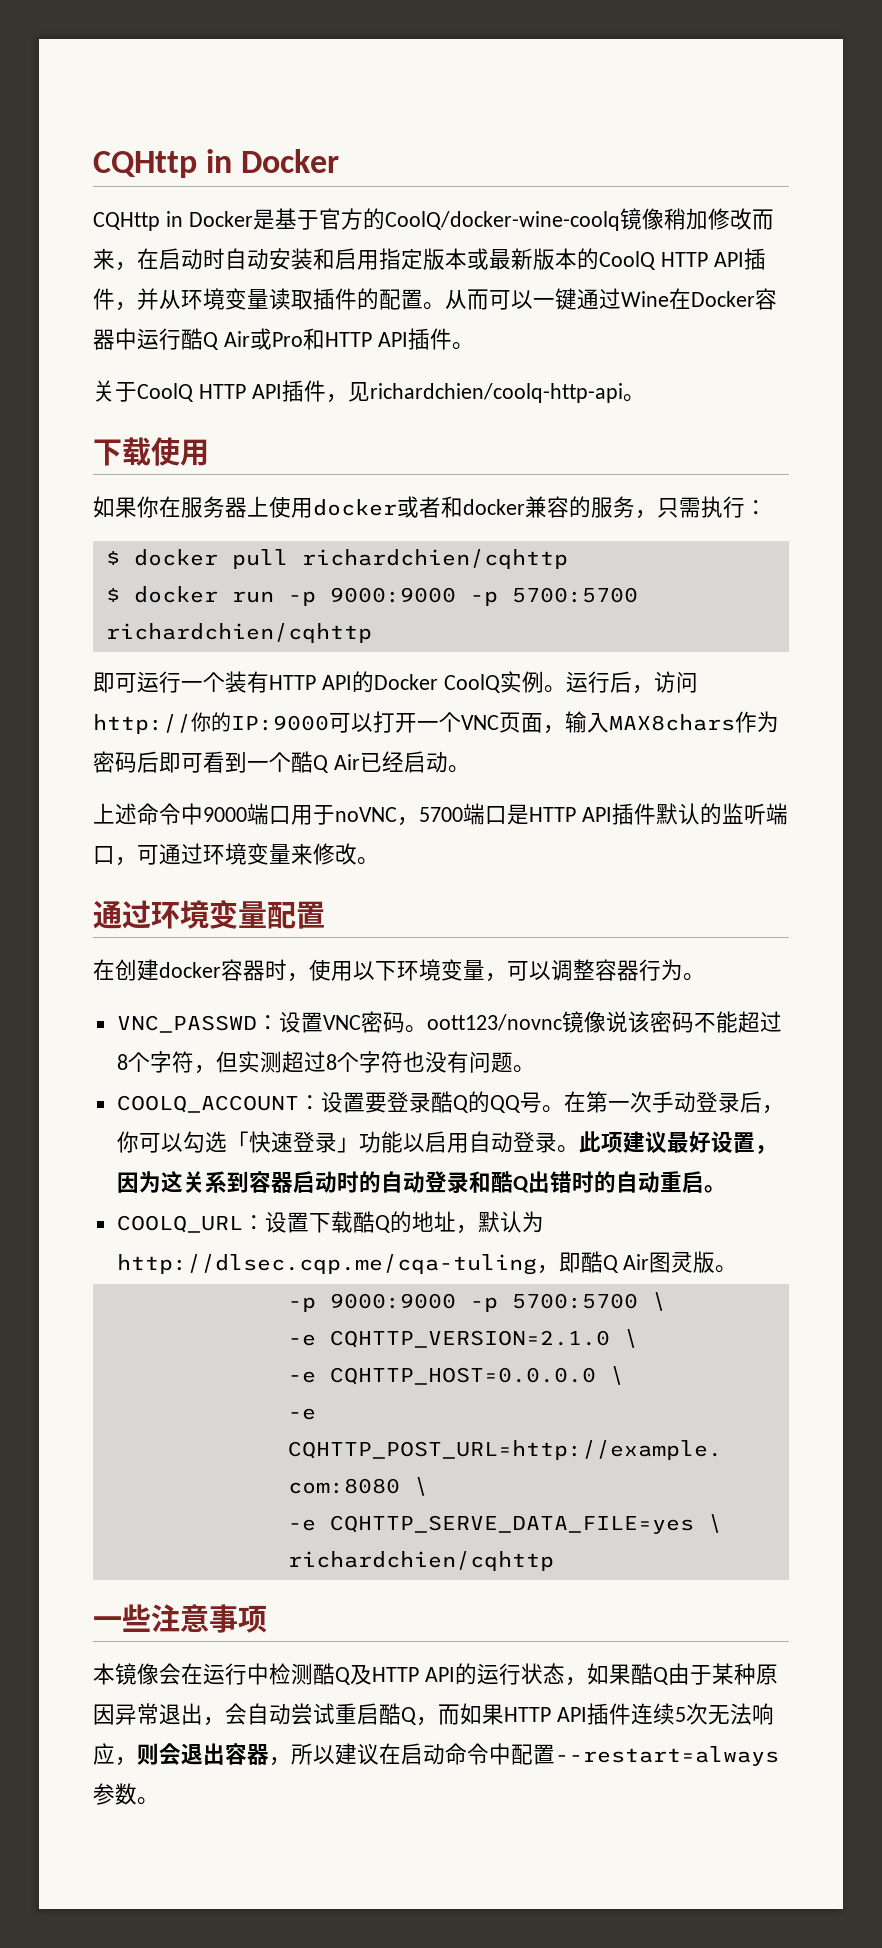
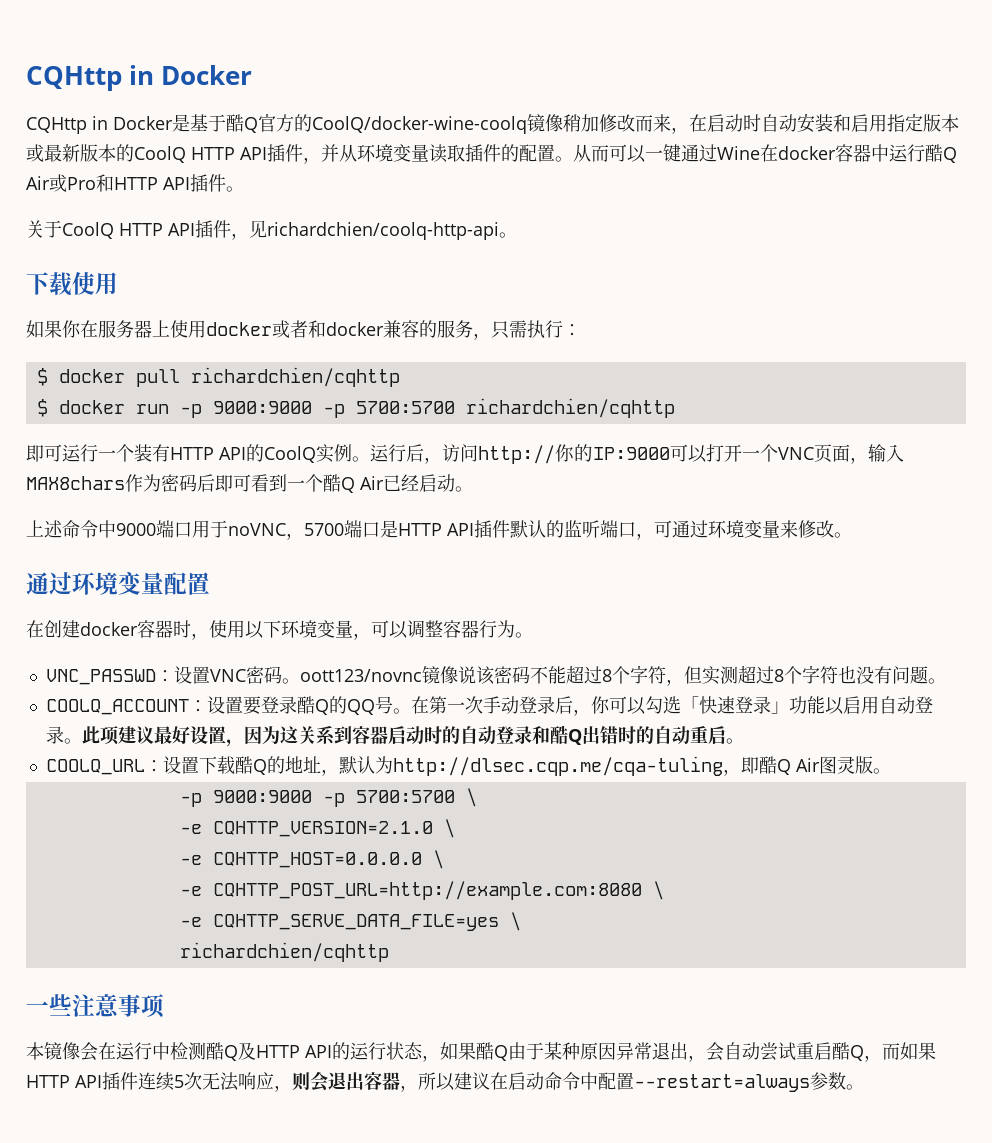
- CQHttp in Docker是基于官方的CoolQ/docker-wine-coolq镜像稍加修改而来，在启动时自动安装和启用指定版本或最新版本的CoolQ HTTP API插件，并从环境变量读取插件的配置。
+ CQHttp in Docker是基于酷Q官方的CoolQ/docker-wine-coolq镜像稍加修改而来，在启动时自动安装和启用指定版本或最新版本的CoolQ HTTP API插件，并从环境变量读取插件的配置。
- 从而可以一键通过Wine在Docker容器中运行酷Q Air或Pro和HTTP API插件。
+ 从而可以一键通过Wine在docker容器中运行酷Q Air或Pro和HTTP API插件。
- 即可运行一个装有HTTP API的Docker CoolQ实例。
+ 即可运行一个装有HTTP API的CoolQ实例。

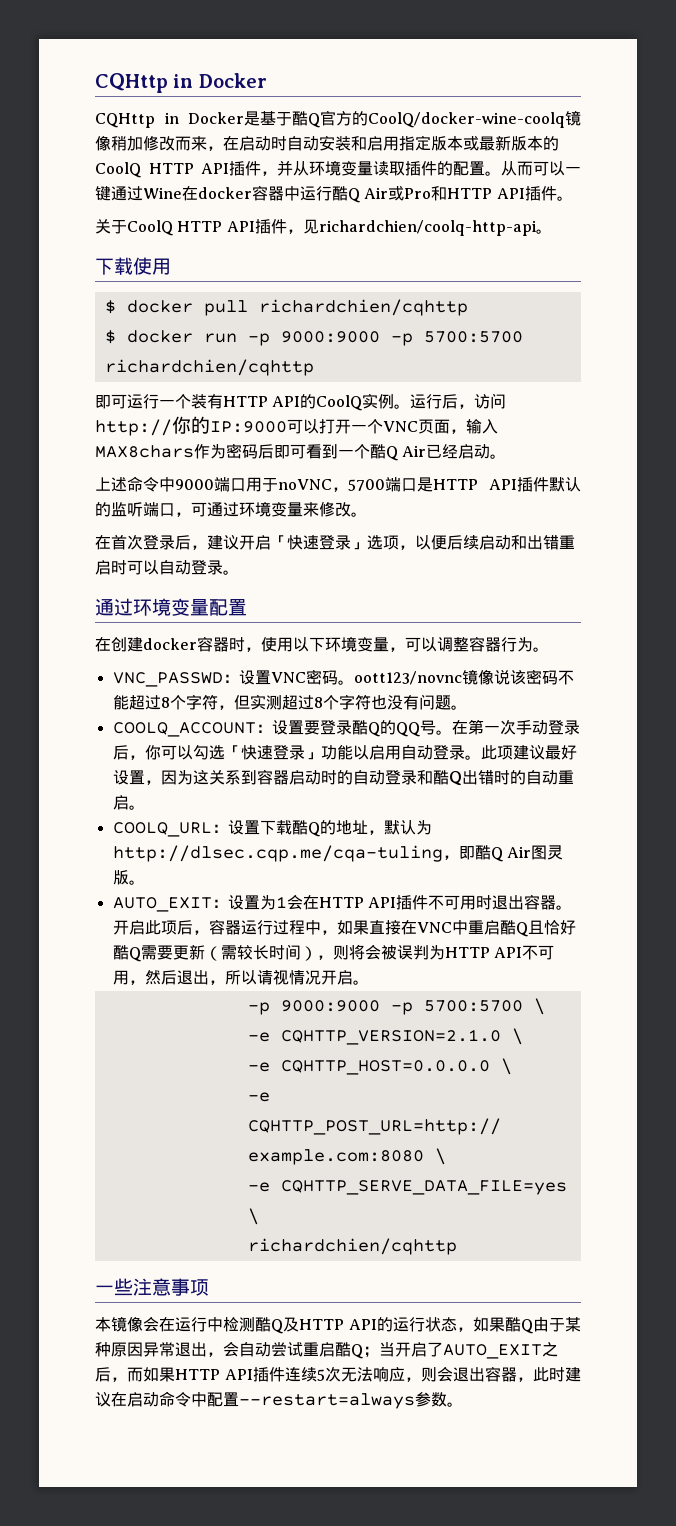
- 如果你在服务器上使用docker或者和docker兼容的服务，只需执行：
+ 在首次登录后，建议开启「快速登录」选项，以便后续启动和出错重启时可以自动登录。
+ AUTO_EXIT：设置为1会在HTTP API插件不可用时退出容器。开启此项后，容器运行过程中，如果直接在VNC中重启酷Q且恰好酷Q需要更新（需较长时间），则将会被误判为HTTP API不可用，然后退出，所以请视情况开启。
- 本镜像会在运行中检测酷Q及HTTP API的运行状态，如果酷Q由于某种原因异常退出，会自动尝试重启酷Q，而如果HTTP API插件连续5次无法响应，则会退出容器，所以建议在启动命令中配置--restart=always参数。
+ 本镜像会在运行中检测酷Q及HTTP API的运行状态，如果酷Q由于某种原因异常退出，会自动尝试重启酷Q；当开启了AUTO_EXIT之后，而如果HTTP API插件连续5次无法响应，则会退出容器，此时建议在启动命令中配置--restart=always参数。

